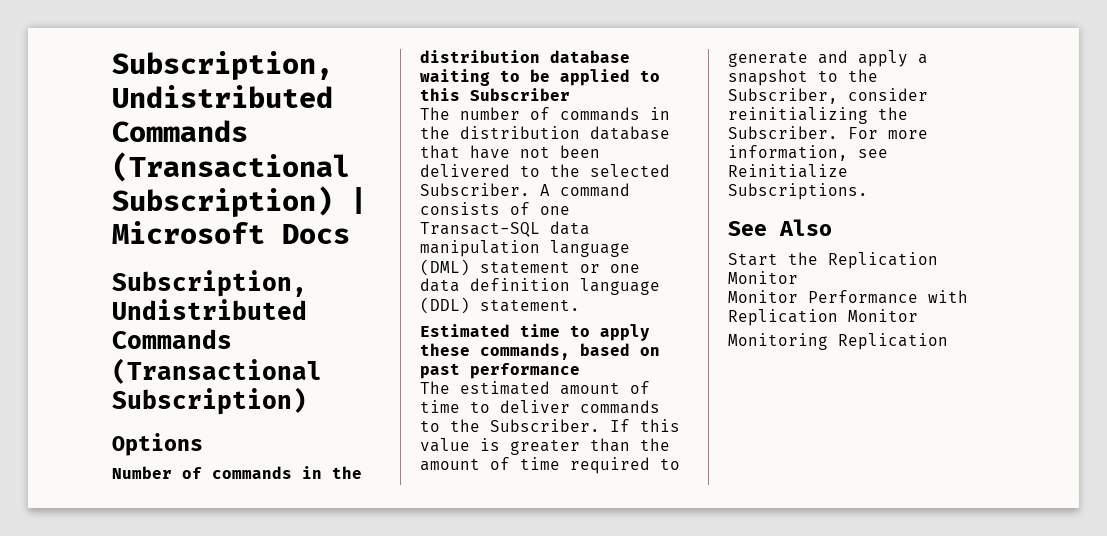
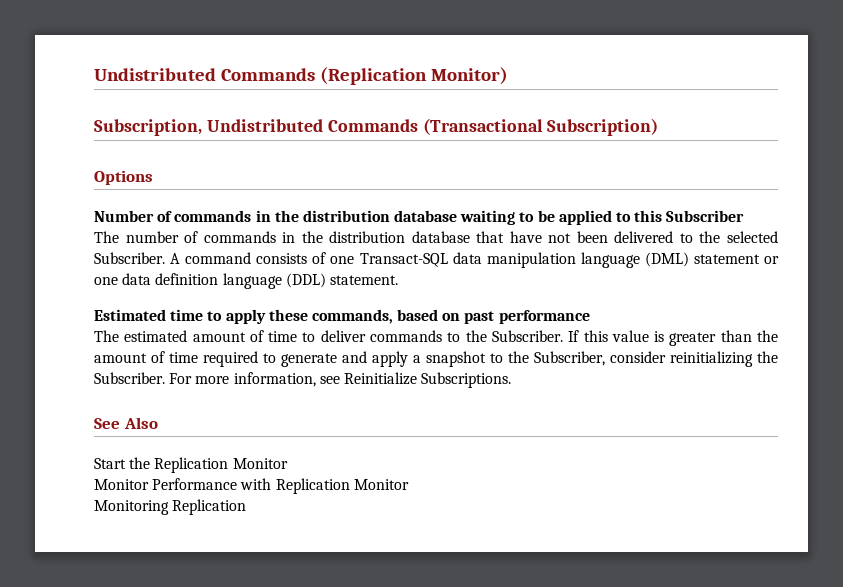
- Subscription, Undistributed Commands (Transactional Subscription) | Microsoft Docs
+ Undistributed Commands (Replication Monitor)

